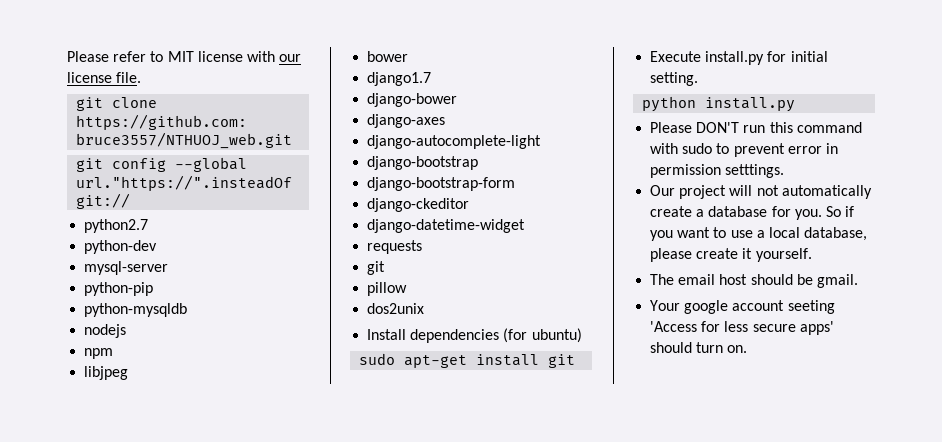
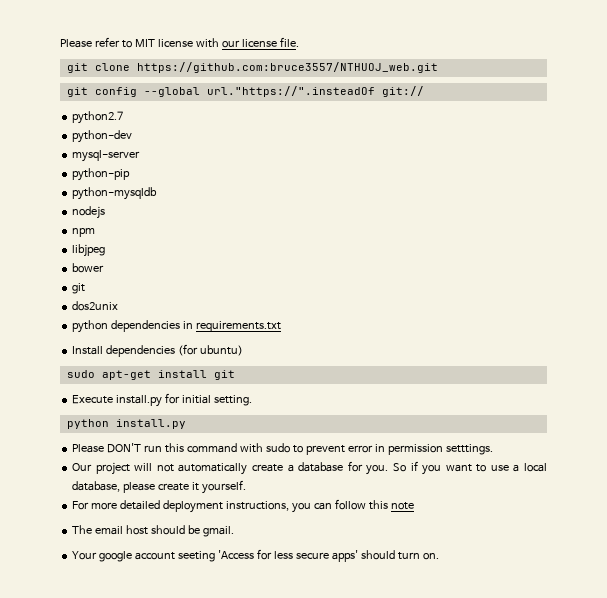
  bower
- django1.7
- django-bower
- django-axes
- django-autocomplete-light
- django-bootstrap
- django-bootstrap-form
- django-ckeditor
- django-datetime-widget
- requests
  git
- pillow
  dos2unix
+ python dependencies in requirements.txt
+ For more detailed deployment instructions, you can follow this note

